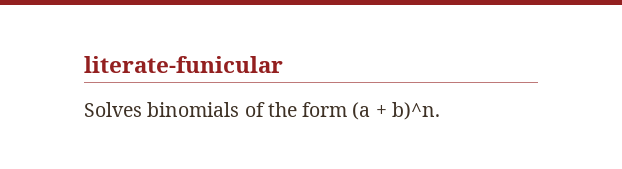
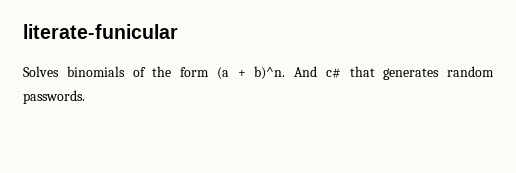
+ And c# that generates random passwords.

